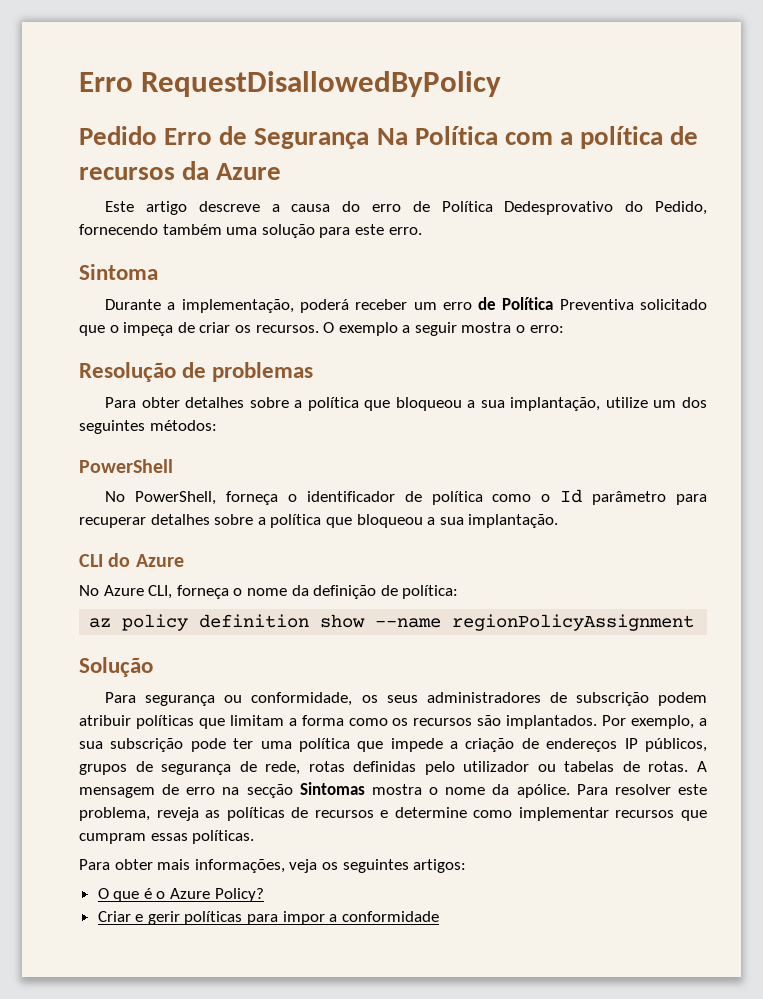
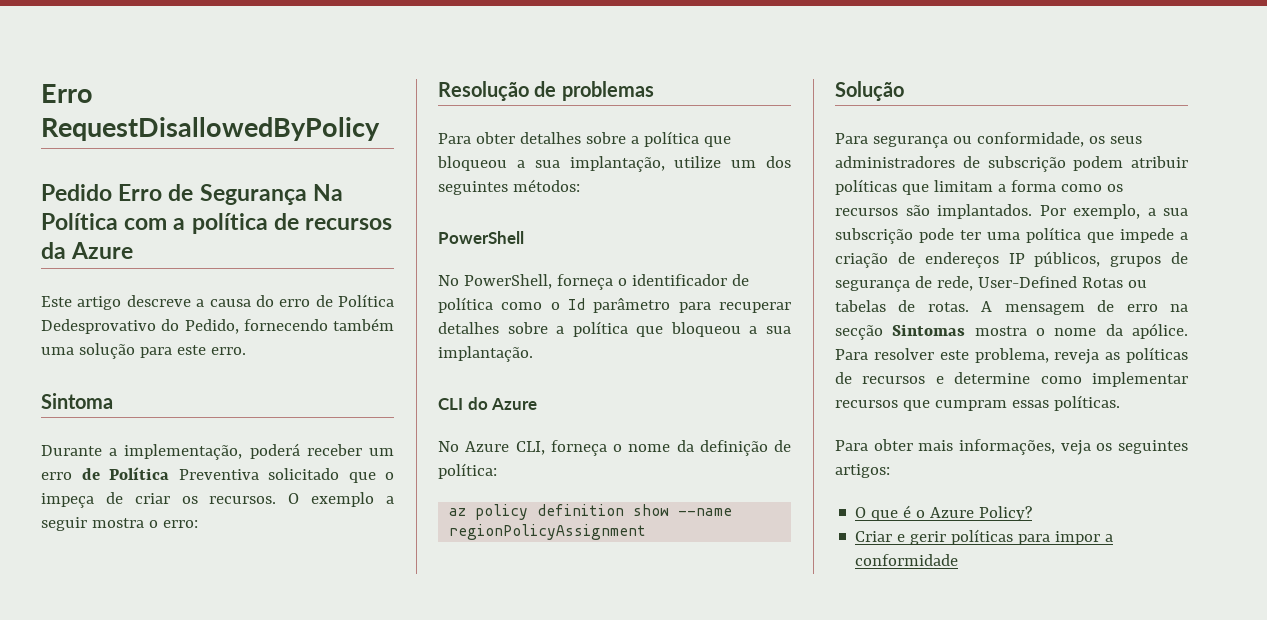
- Por exemplo, a sua subscrição pode ter uma política que impede a criação de endereços IP públicos, grupos de segurança de rede, rotas definidas pelo utilizador ou tabelas de rotas.
+ Por exemplo, a sua subscrição pode ter uma política que impede a criação de endereços IP públicos, grupos de segurança de rede, User-Defined Rotas ou tabelas de rotas.

